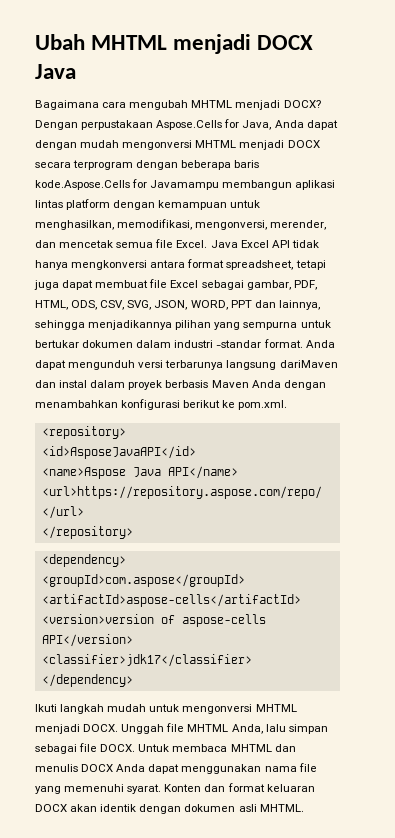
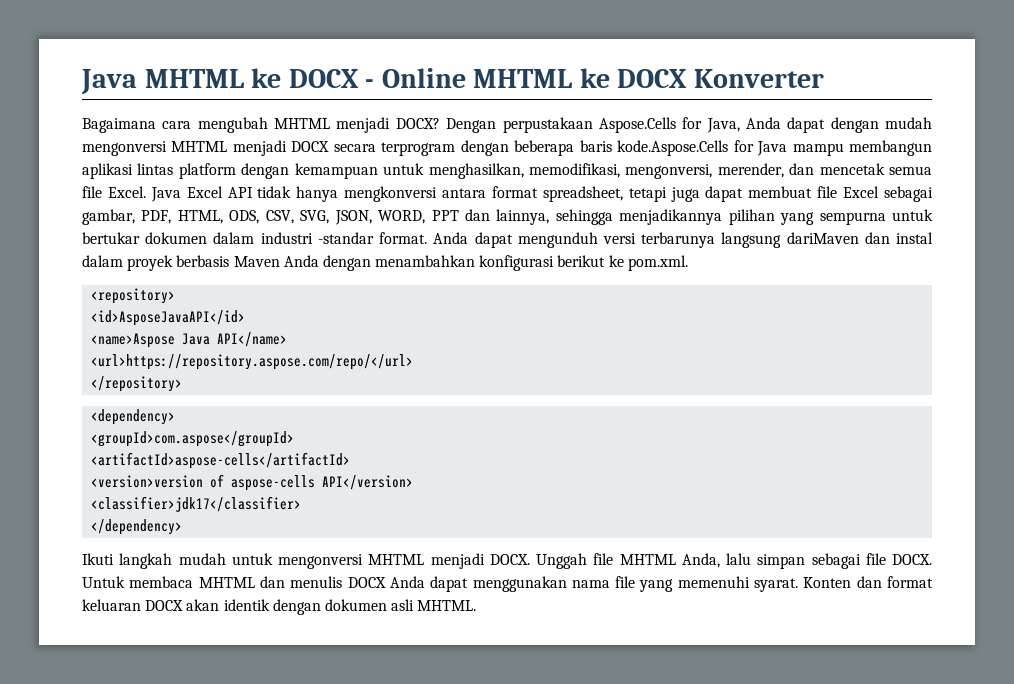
- Ubah MHTML menjadi DOCX Java
+ Java MHTML ke DOCX - Online MHTML ke DOCX Konverter
- Dengan perpustakaan Aspose.Cells for Java, Anda dapat dengan mudah mengonversi MHTML menjadi DOCX secara terprogram dengan beberapa baris kode.Aspose.Cells for Javamampu membangun aplikasi lintas platform dengan kemampuan untuk menghasilkan, memodifikasi, mengonversi, merender, dan mencetak semua file Excel.
+ Dengan perpustakaan Aspose.Cells for Java, Anda dapat dengan mudah mengonversi MHTML menjadi DOCX secara terprogram dengan beberapa baris kode.Aspose.Cells for Java mampu membangun aplikasi lintas platform dengan kemampuan untuk menghasilkan, memodifikasi, mengonversi, merender, dan mencetak semua file Excel.

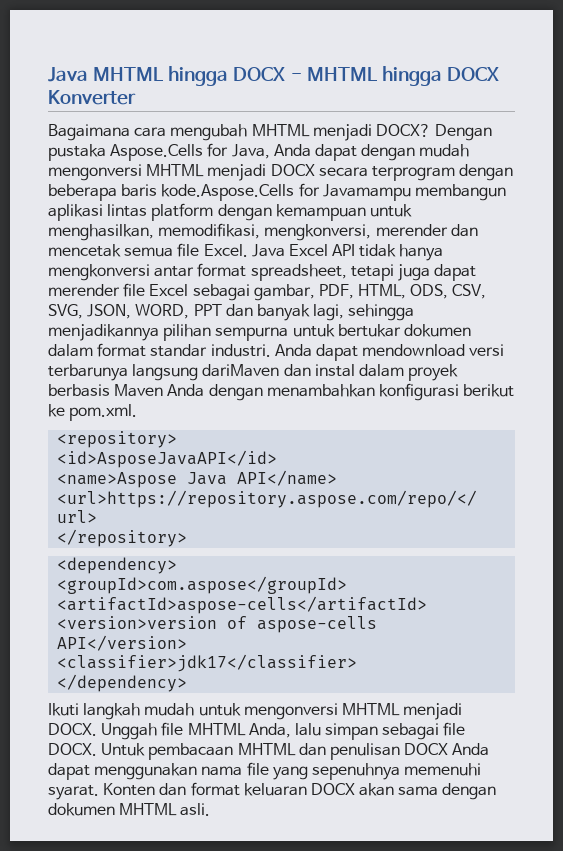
- Java MHTML ke DOCX - Online MHTML ke DOCX Konverter
+ Java MHTML hingga DOCX - MHTML hingga DOCX Konverter
- Dengan perpustakaan Aspose.Cells for Java, Anda dapat dengan mudah mengonversi MHTML menjadi DOCX secara terprogram dengan beberapa baris kode.Aspose.Cells for Java mampu membangun aplikasi lintas platform dengan kemampuan untuk menghasilkan, memodifikasi, mengonversi, merender, dan mencetak semua file Excel.
+ Dengan pustaka Aspose.Cells for Java, Anda dapat dengan mudah mengonversi MHTML menjadi DOCX secara terprogram dengan beberapa baris kode.Aspose.Cells for Javamampu membangun aplikasi lintas platform dengan kemampuan untuk menghasilkan, memodifikasi, mengkonversi, merender dan mencetak semua file Excel.
- Java Excel API tidak hanya mengkonversi antara format spreadsheet, tetapi juga dapat membuat file Excel sebagai gambar, PDF, HTML, ODS, CSV, SVG, JSON, WORD, PPT dan lainnya, sehingga menjadikannya pilihan yang sempurna untuk bertukar dokumen dalam industri -standar format. Anda dapat mengunduh versi terbarunya langsung dariMaven dan instal dalam proyek berbasis Maven Anda dengan menambahkan konfigurasi berikut ke pom.xml.
+ Java Excel API tidak hanya mengkonversi antar format spreadsheet, tetapi juga dapat merender file Excel sebagai gambar, PDF, HTML, ODS, CSV, SVG, JSON, WORD, PPT dan banyak lagi, sehingga menjadikannya pilihan sempurna untuk bertukar dokumen dalam format standar industri. Anda dapat mendownload versi terbarunya langsung dariMaven dan instal dalam proyek berbasis Maven Anda dengan menambahkan konfigurasi berikut ke pom.xml.
- Untuk membaca MHTML dan menulis DOCX Anda dapat menggunakan nama file yang memenuhi syarat.
+ Untuk pembacaan MHTML dan penulisan DOCX Anda dapat menggunakan nama file yang sepenuhnya memenuhi syarat.
- Konten dan format keluaran DOCX akan identik dengan dokumen asli MHTML.
+ Konten dan format keluaran DOCX akan sama dengan dokumen MHTML asli.

